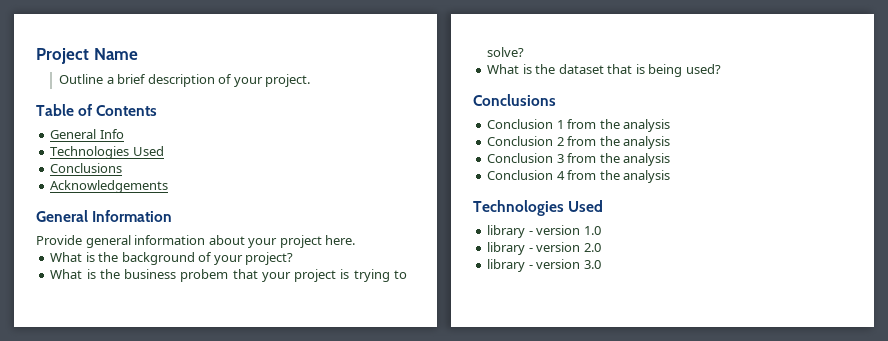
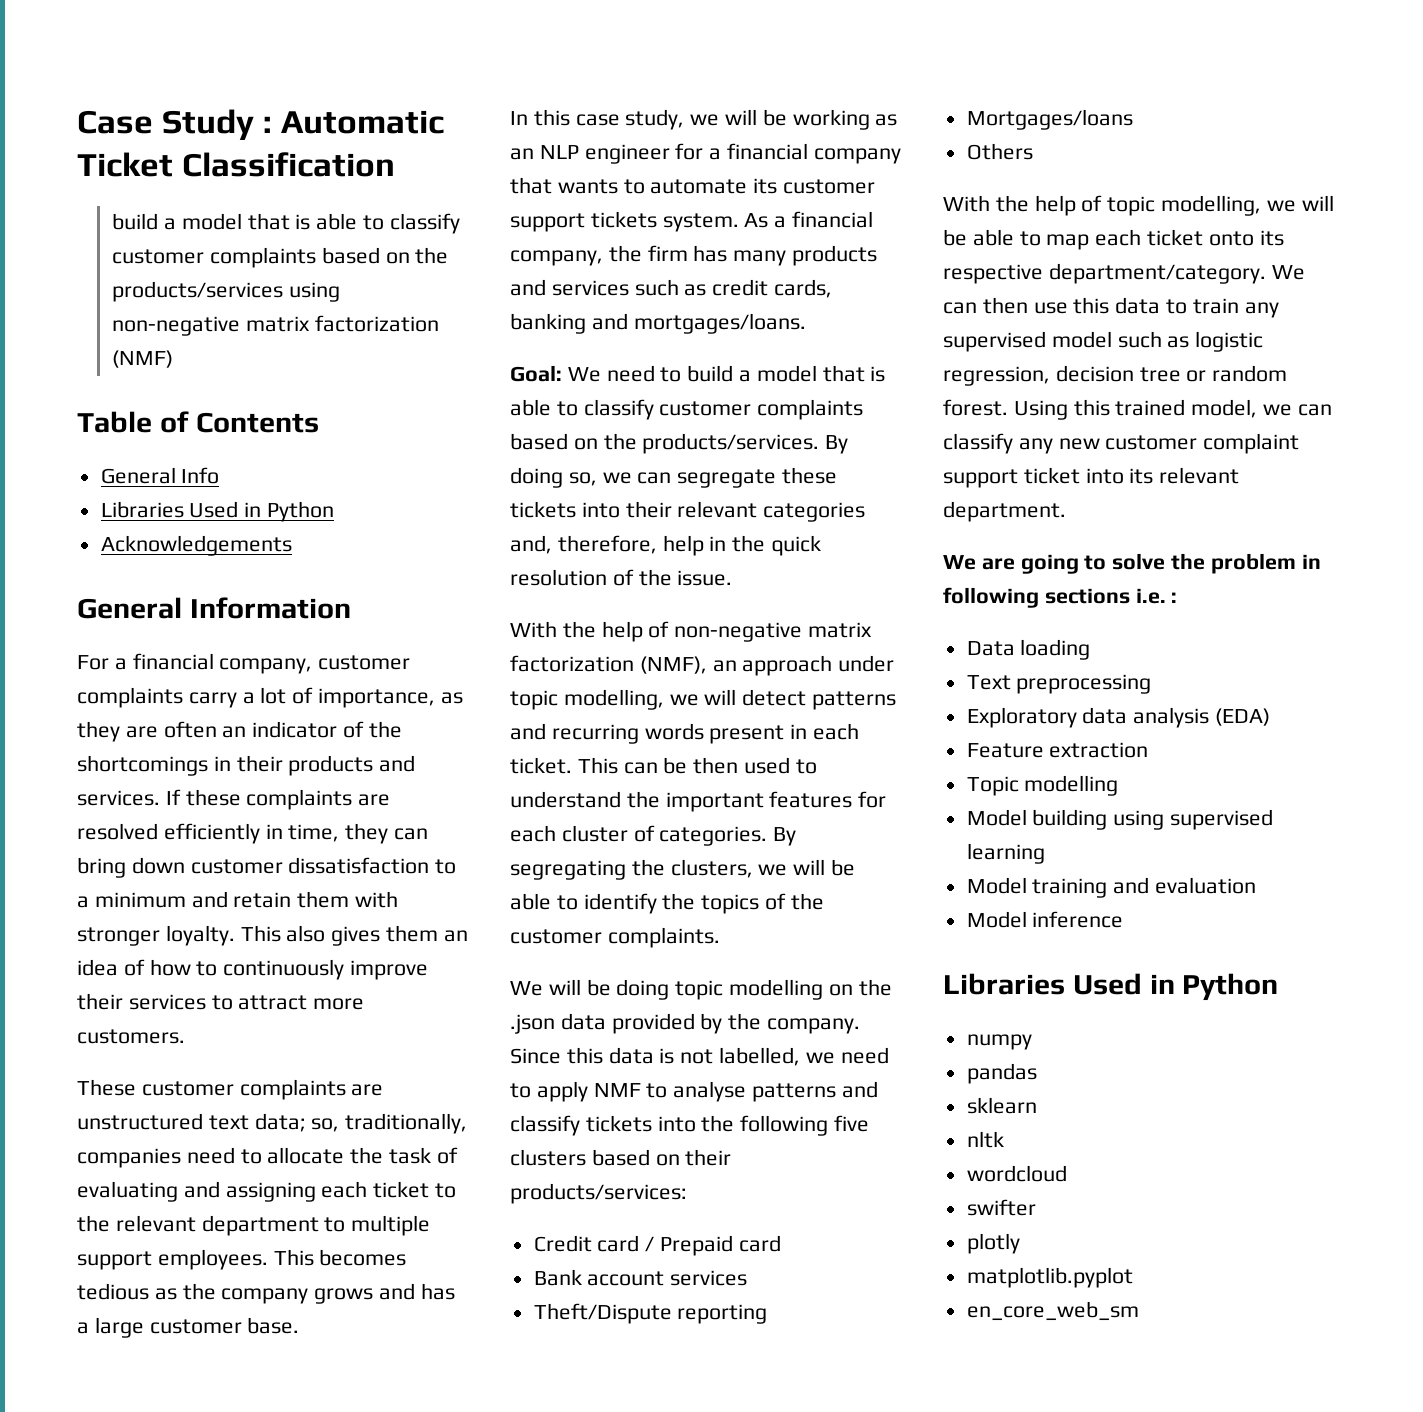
- Project Name
- Outline a brief description of your project.
+ Case Study : Automatic Ticket Classification
+ build a model that is able to classify customer complaints based on the products/services using non-negative matrix factorization (NMF)
  General Info
- Technologies Used
- Conclusions
+ Libraries Used in Python
- Provide general information about your project here.
- What is the background of your project?
- What is the business probem that your project is trying to solve?
- What is the dataset that is being used?
- Conclusions
- Conclusion 1 from the analysis
- Conclusion 2 from the analysis
- Conclusion 3 from the analysis
- Conclusion 4 from the analysis
- Technologies Used
- library - version 1.0
- library - version 2.0
- library - version 3.0
+ For a financial company, customer complaints carry a lot of importance, as they are often an indicator of the shortcomings in their products and services. If these complaints are resolved efficiently in time, they can bring down customer dissatisfaction to a minimum and retain them with stronger loyalty. This also gives them an idea of how to continuously improve their services to attract more customers.
+ These customer complaints are unstructured text data; so, traditionally, companies need to allocate the task of evaluating and assigning each ticket to the relevant department to multiple support employees. This becomes tedious as the company grows and has a large customer base.
+ In this case study, we will be working as an NLP engineer for a financial company that wants to automate its customer support tickets system. As a financial company, the firm has many products and services such as credit cards, banking and mortgages/loans.
+ Goal: We need to build a model that is able to classify customer complaints based on the products/services. By doing so, we can segregate these tickets into their relevant categories and, therefore, help in the quick resolution of the issue.
+ With the help of non-negative matrix factorization (NMF), an approach under topic modelling, we will detect patterns and recurring words present in each ticket. This can be then used to understand the important features for each cluster of categories. By segregating the clusters, we will be able to identify the topics of the customer complaints.
+ We will be doing topic modelling on the .json data provided by the company. Since this data is not labelled, we need to apply NMF to analyse patterns and classify tickets into the following five clusters based on their products/services:
+ Credit card / Prepaid card
+ Bank account services
+ Theft/Dispute reporting
+ Mortgages/loans
+ Others
+ With the help of topic modelling, we will be able to map each ticket onto its respective department/category. We can then use this data to train any supervised model such as logistic regression, decision tree or random forest. Using this trained model, we can classify any new customer complaint support ticket into its relevant department.
+ We are going to solve the problem in following sections i.e. :
+ Data loading
+ Text preprocessing
+ Exploratory data analysis (EDA)
+ Feature extraction
+ Topic modelling
+ Model building using supervised learning
+ Model training and evaluation
+ Model inference
+ Libraries Used in Python
+ numpy
+ pandas
+ sklearn
+ nltk
+ wordcloud
+ swifter
+ plotly
+ matplotlib.pyplot
+ en_core_web_sm

